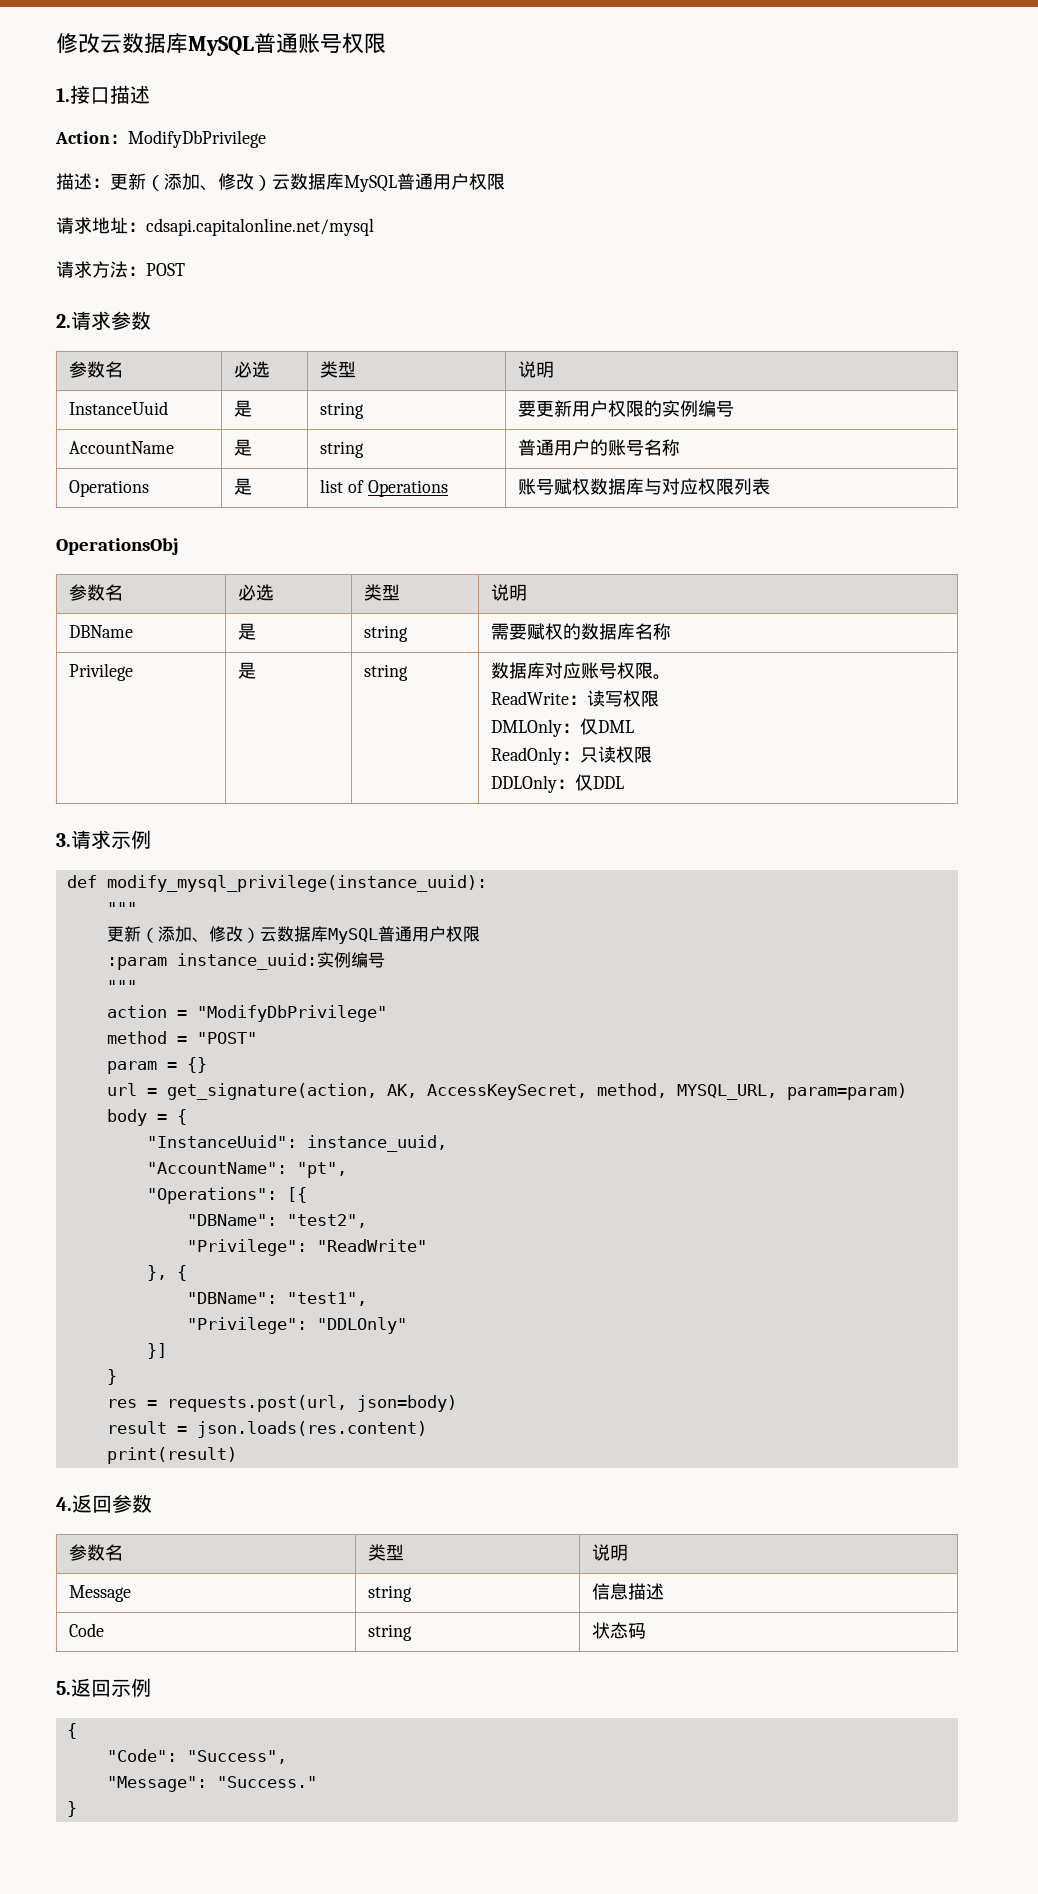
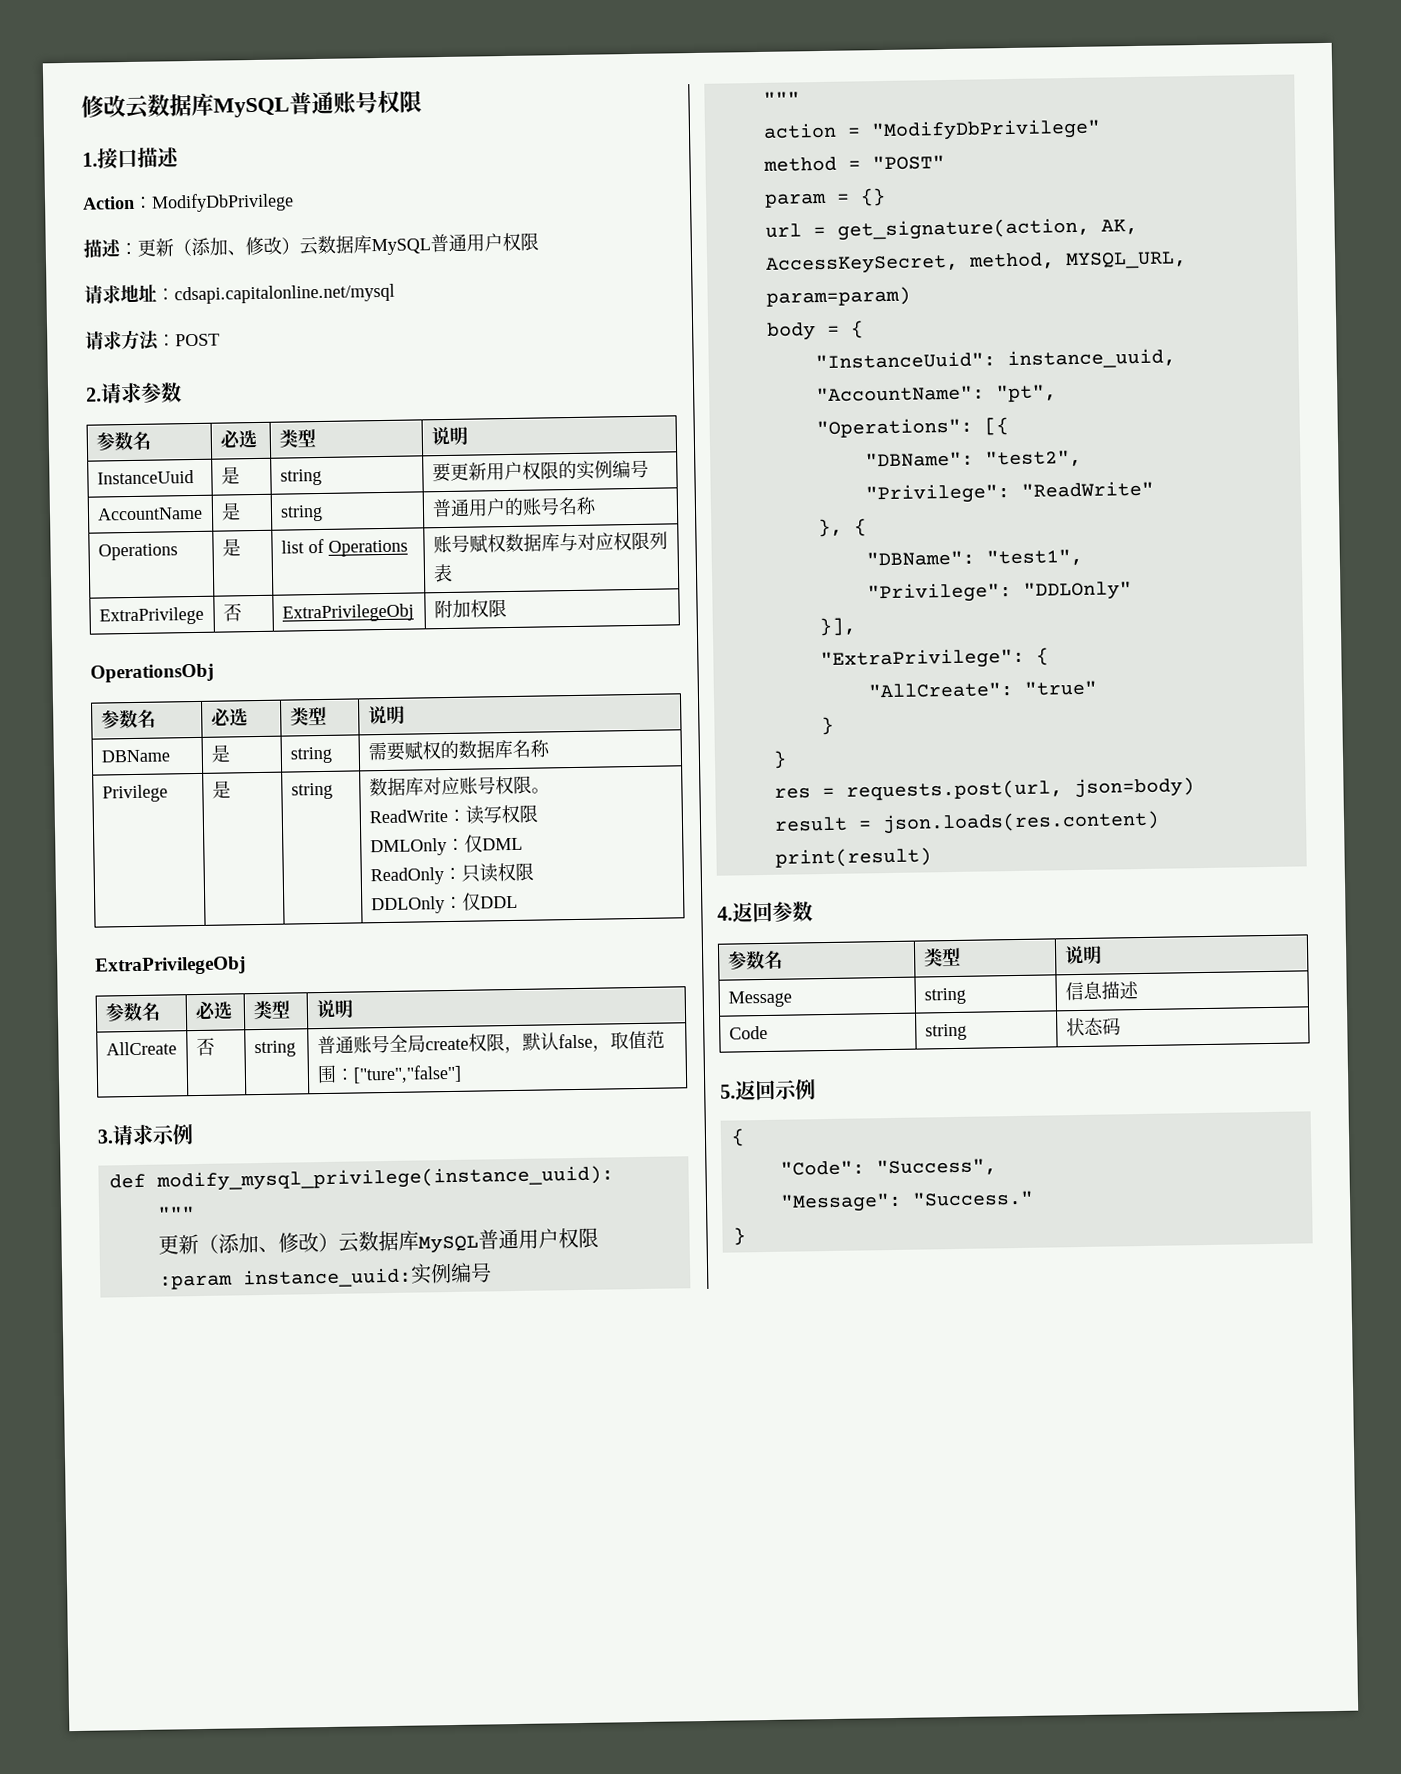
+ ExtraPrivilege | 否 | ExtraPrivilegeObj | 附加权限
  Privilege | 是 | string | 数据库对应账号权限。
  ReadWrite：读写权限
  DMLOnly：仅DML
  ReadOnly：只读权限
  DDLOnly：仅DDL
+ ExtraPrivilegeObj
+ 参数名 | 必选 | 类型 | 说明
+ AllCreate | 否 | string | 普通账号全局create权限，默认false，取值范围：["ture","false"]
- }]
+ }],
+ "ExtraPrivilege": {
+ "AllCreate": "true"
+ }

